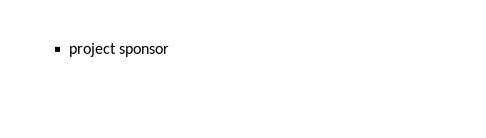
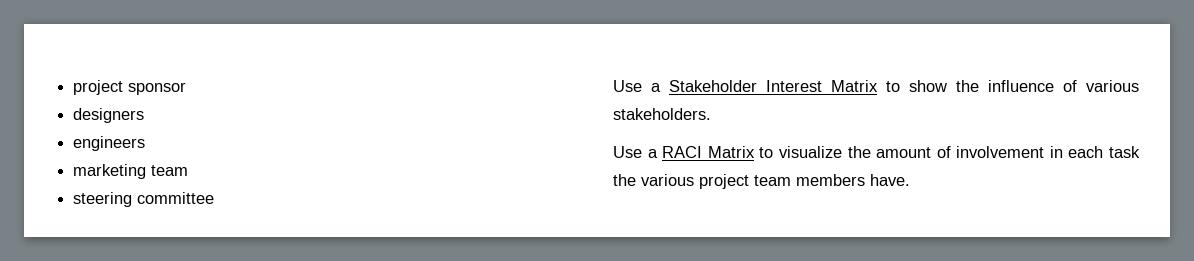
+ designers
+ engineers
+ marketing team
+ steering committee
+ Use a Stakeholder Interest Matrix to show the influence of various stakeholders.
+ Use a RACI Matrix to visualize the amount of involvement in each task the various project team members have.

